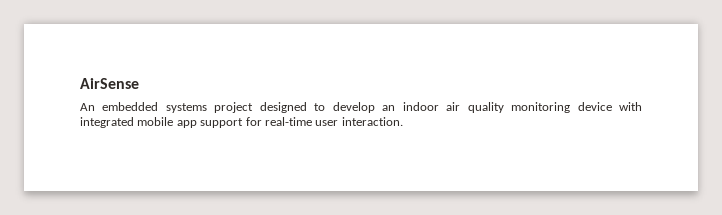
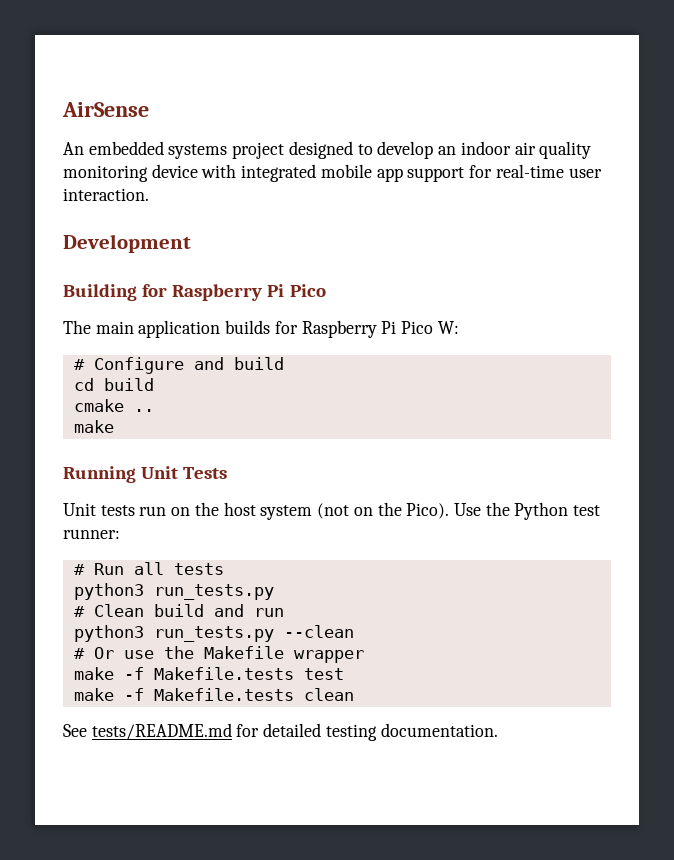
+ Development
+ Building for Raspberry Pi Pico
+ The main application builds for Raspberry Pi Pico W:
+ # Configure and build
+ cd build
+ cmake ..
+ make
+ Running Unit Tests
+ Unit tests run on the host system (not on the Pico). Use the Python test runner:
+ # Run all tests
+ python3 run_tests.py
+ # Clean build and run
+ python3 run_tests.py --clean
+ # Or use the Makefile wrapper
+ make -f Makefile.tests test
+ make -f Makefile.tests clean
+ See tests/README.md for detailed testing documentation.

